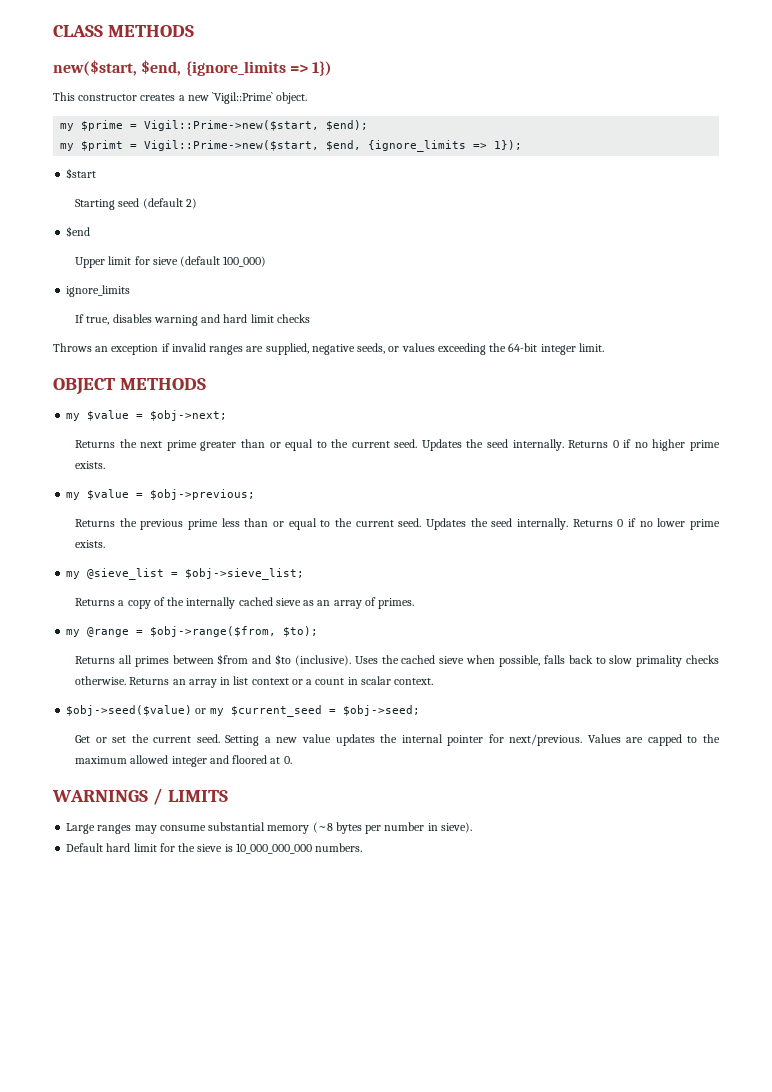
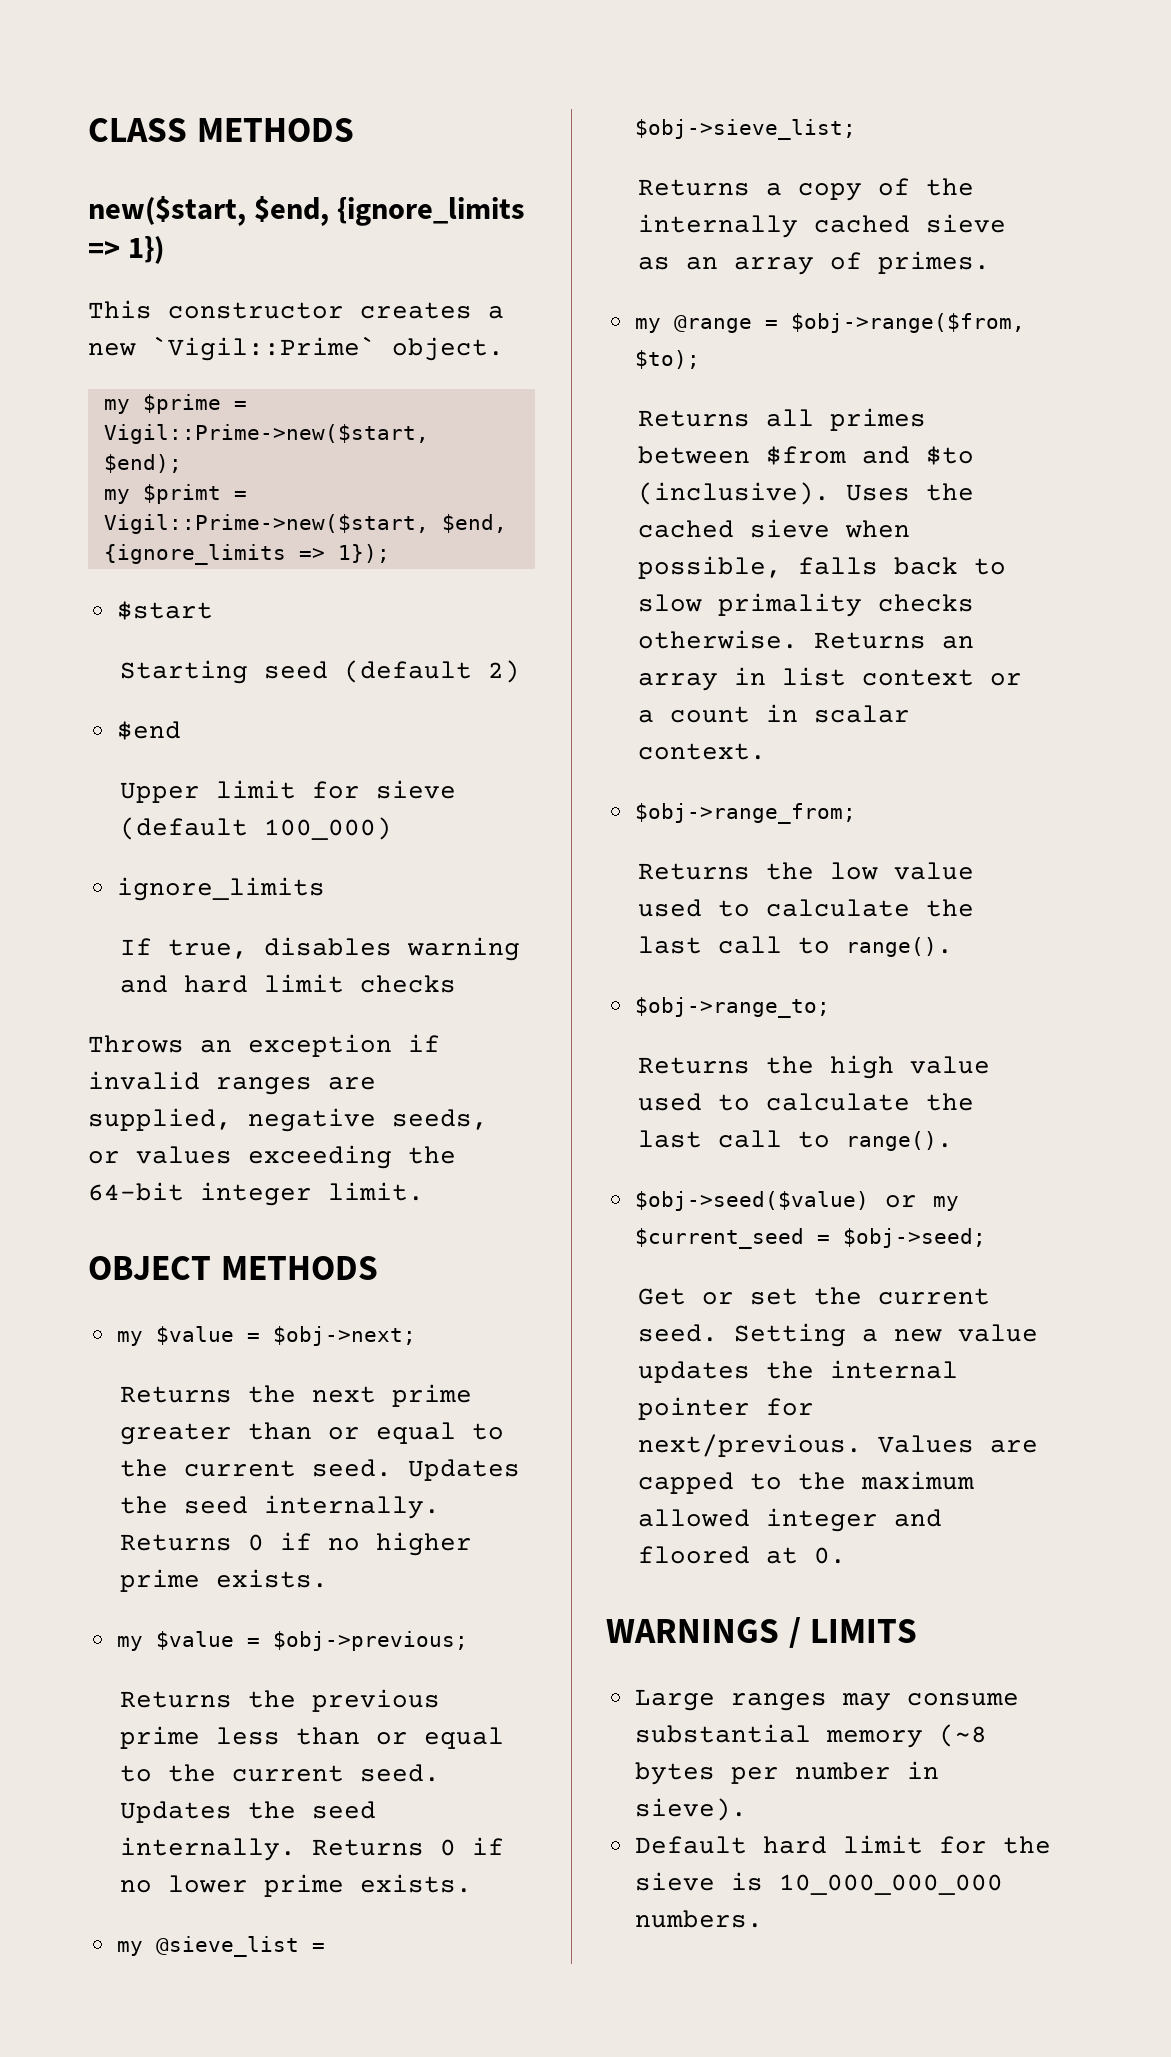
+ $obj->range_from;
+ Returns the low value used to calculate the last call to range().
+ $obj->range_to;
+ Returns the high value used to calculate the last call to range().

